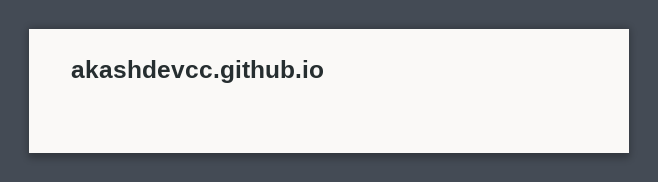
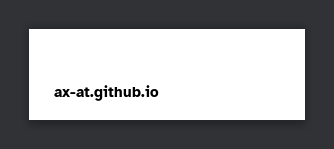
- akashdevcc.github.io
+ ax-at.github.io

